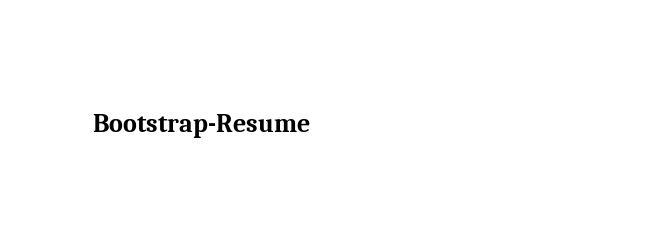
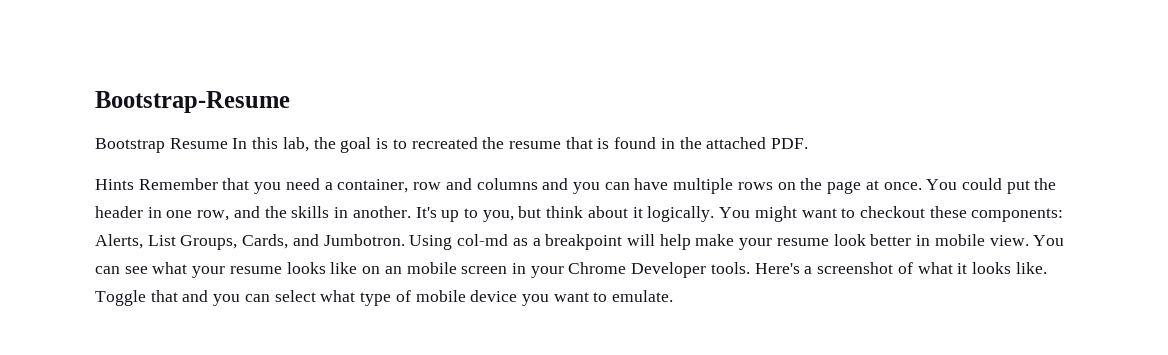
+ Bootstrap Resume In this lab, the goal is to recreated the resume that is found in the attached PDF.
+ Hints Remember that you need a container, row and columns and you can have multiple rows on the page at once. You could put the header in one row, and the skills in another. It's up to you, but think about it logically. You might want to checkout these components: Alerts, List Groups, Cards, and Jumbotron. Using col-md as a breakpoint will help make your resume look better in mobile view. You can see what your resume looks like on an mobile screen in your Chrome Developer tools. Here's a screenshot of what it looks like. Toggle that and you can select what type of mobile device you want to emulate.

